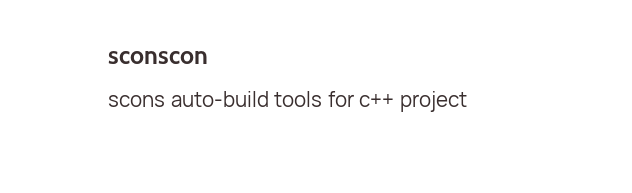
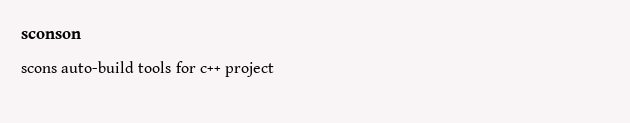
- sconscon
+ sconson

